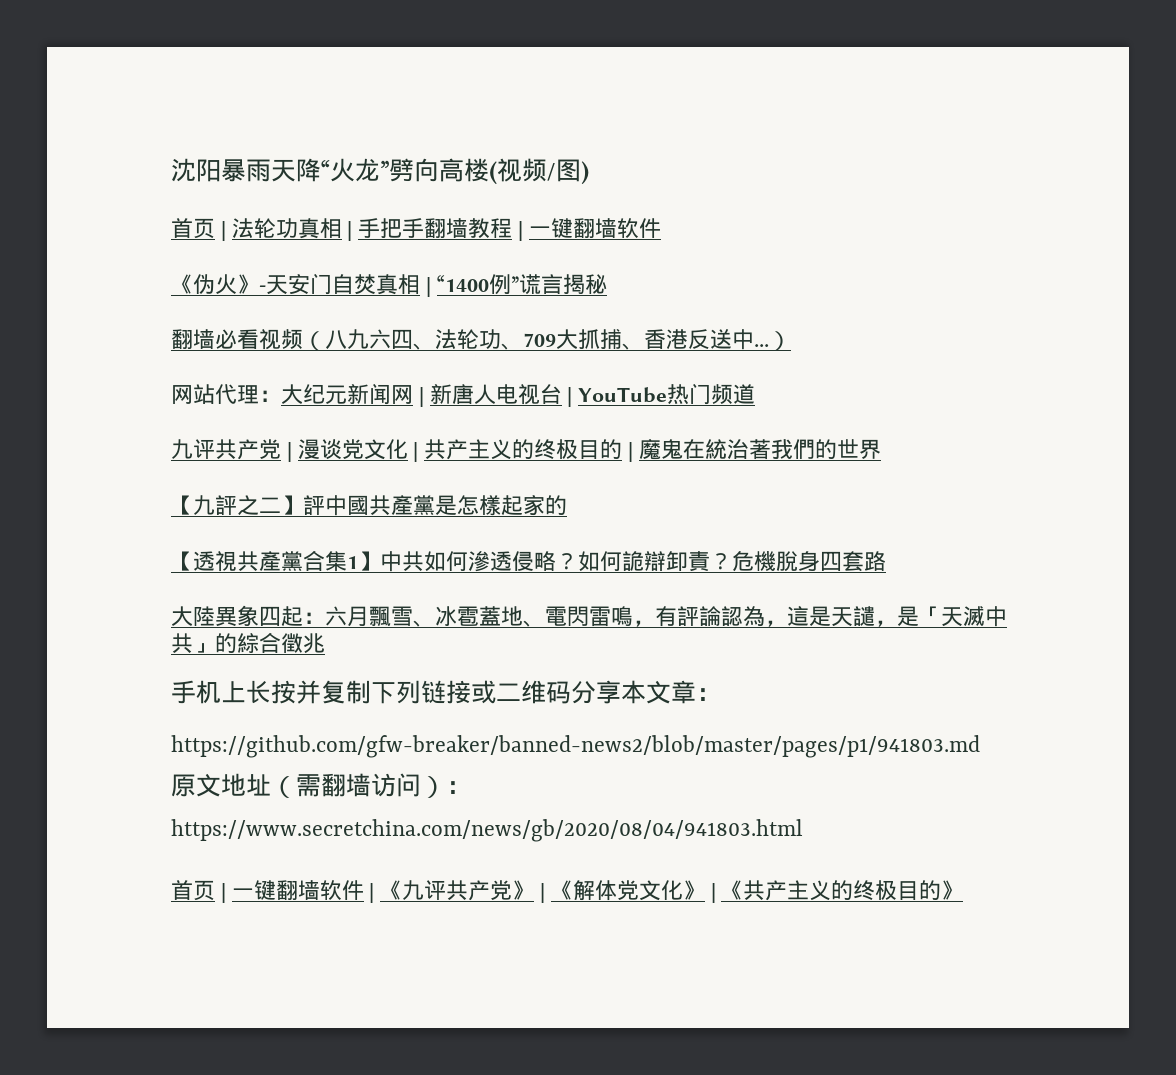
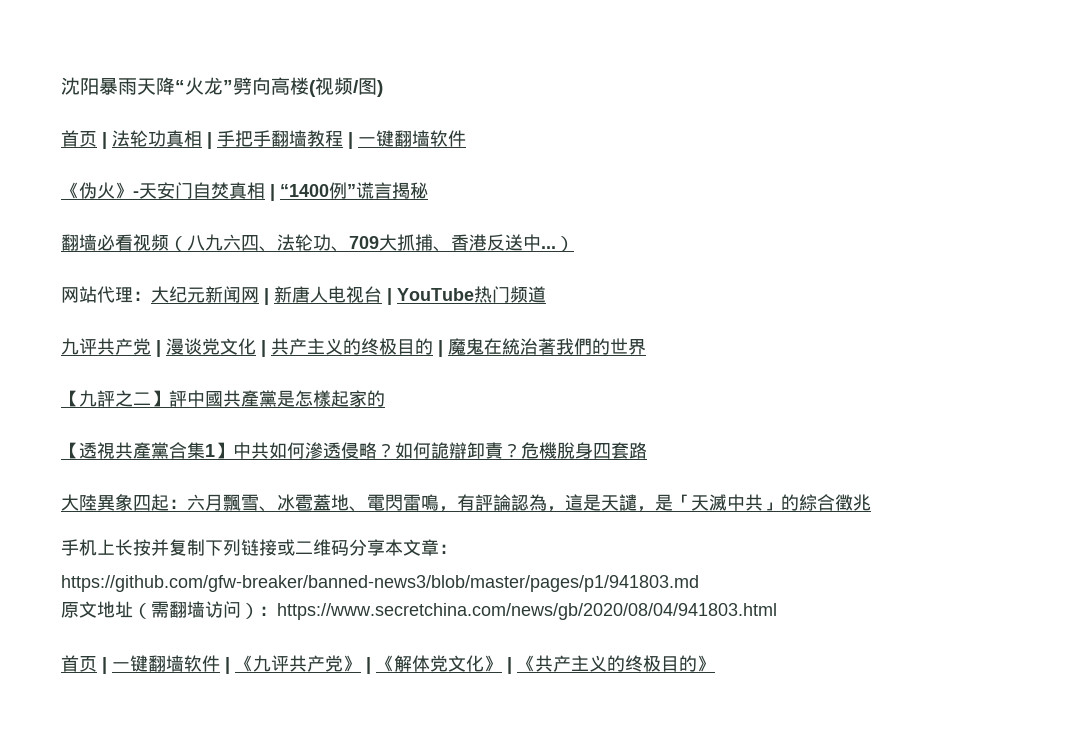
- https://github.com/gfw-breaker/banned-news2/blob/master/pages/p1/941803.md
+ https://github.com/gfw-breaker/banned-news3/blob/master/pages/p1/941803.md

